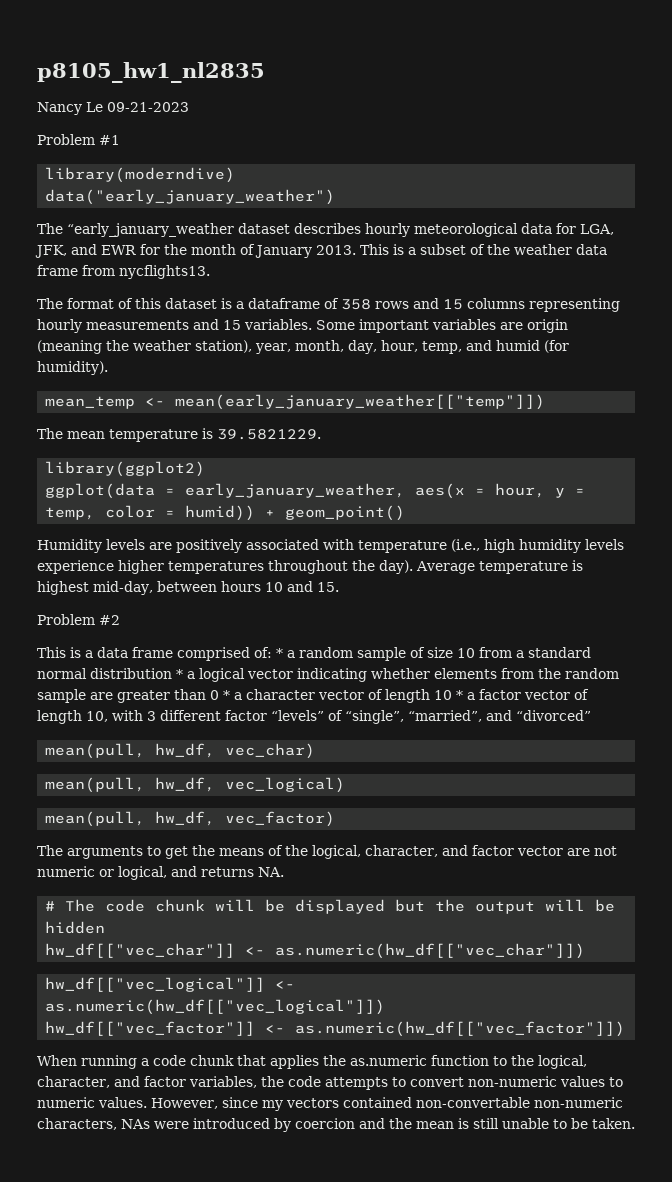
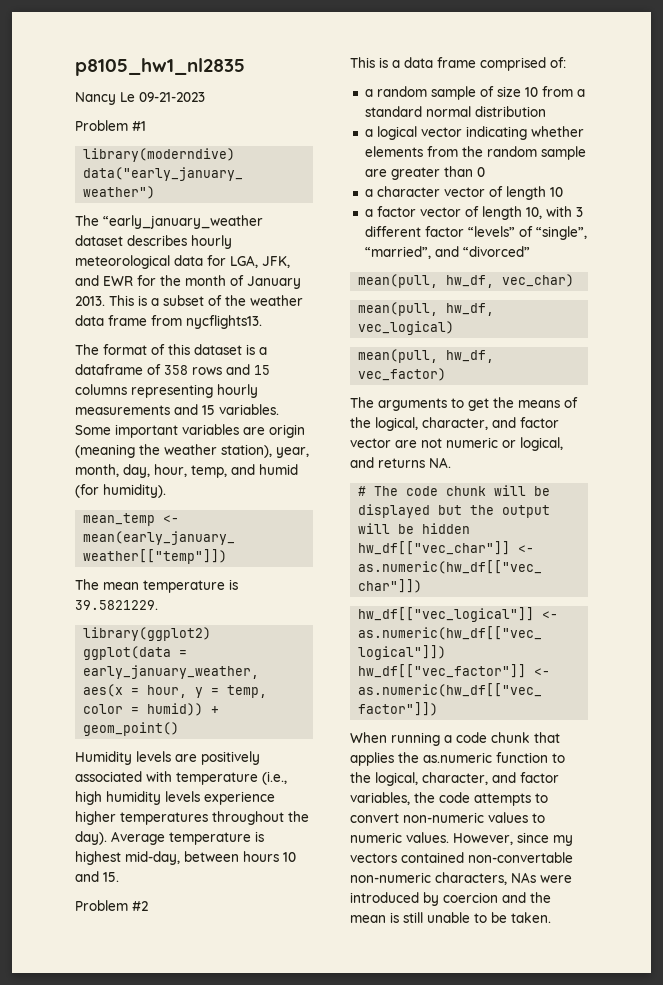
- This is a data frame comprised of: * a random sample of size 10 from a standard normal distribution * a logical vector indicating whether elements from the random sample are greater than 0 * a character vector of length 10 * a factor vector of length 10, with 3 different factor “levels” of “single”, “married”, and “divorced”
+ This is a data frame comprised of:
+ a random sample of size 10 from a standard normal distribution
+ a logical vector indicating whether elements from the random sample are greater than 0
+ a character vector of length 10
+ a factor vector of length 10, with 3 different factor “levels” of “single”, “married”, and “divorced”

